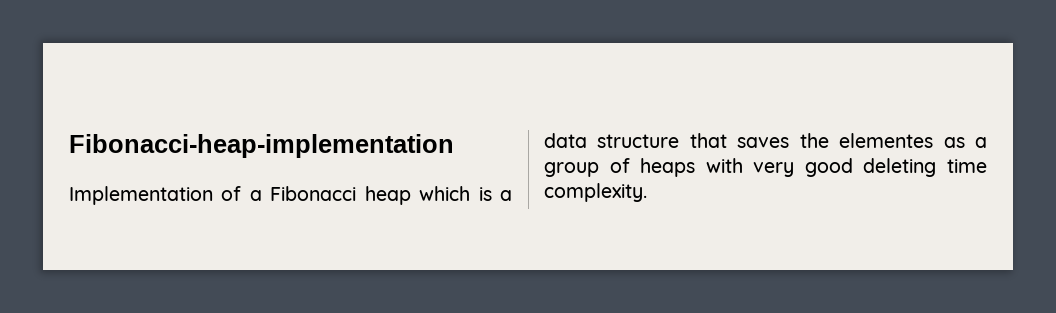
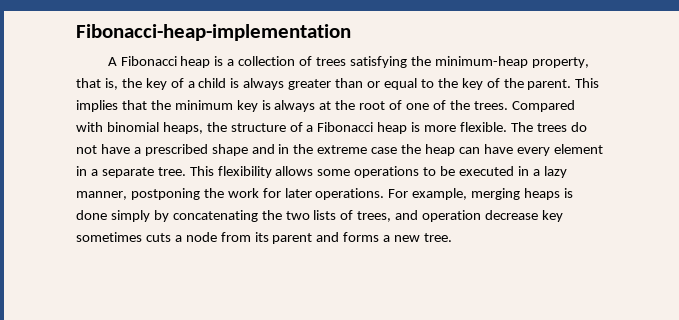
- Implementation of a Fibonacci heap which is a data structure that saves the elementes as a group of heaps with very good deleting time complexity.
+ A Fibonacci heap is a collection of trees satisfying the minimum-heap property, that is, the key of a child is always greater than or equal to the key of the parent. This implies that the minimum key is always at the root of one of the trees. Compared with binomial heaps, the structure of a Fibonacci heap is more flexible. The trees do not have a prescribed shape and in the extreme case the heap can have every element in a separate tree. This flexibility allows some operations to be executed in a lazy manner, postponing the work for later operations. For example, merging heaps is done simply by concatenating the two lists of trees, and operation decrease key sometimes cuts a node from its parent and forms a new tree.

